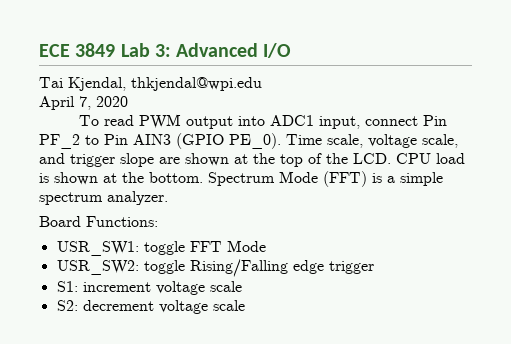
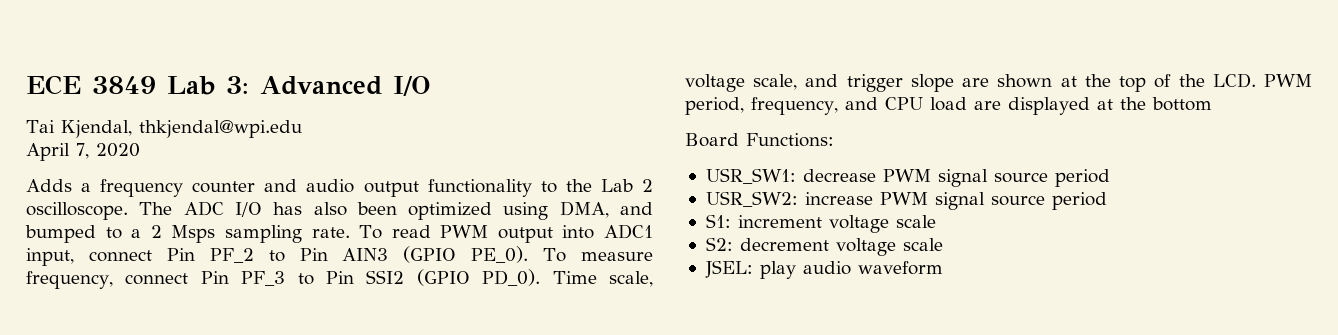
+ Adds a frequency counter and audio output functionality to the Lab 2 oscilloscope. The ADC I/O has also been optimized using DMA, and bumped to a 2 Msps sampling rate.
+ To measure frequency, connect Pin PF_3 to Pin SSI2 (GPIO PD_0).
- Time scale, voltage scale, and trigger slope are shown at the top of the LCD. CPU load is shown at the bottom. Spectrum Mode (FFT) is a simple spectrum analyzer.
+ Time scale, voltage scale, and trigger slope are shown at the top of the LCD. PWM period, frequency, and CPU load are displayed at the bottom
  Board Functions:
- USR_SW1: toggle FFT Mode
- USR_SW2: toggle Rising/Falling edge trigger
+ USR_SW1: decrease PWM signal source period
+ USR_SW2: increase PWM signal source period
+ JSEL: play audio waveform

